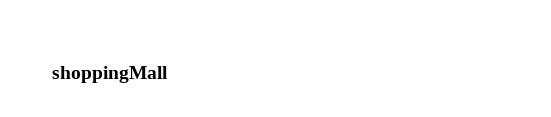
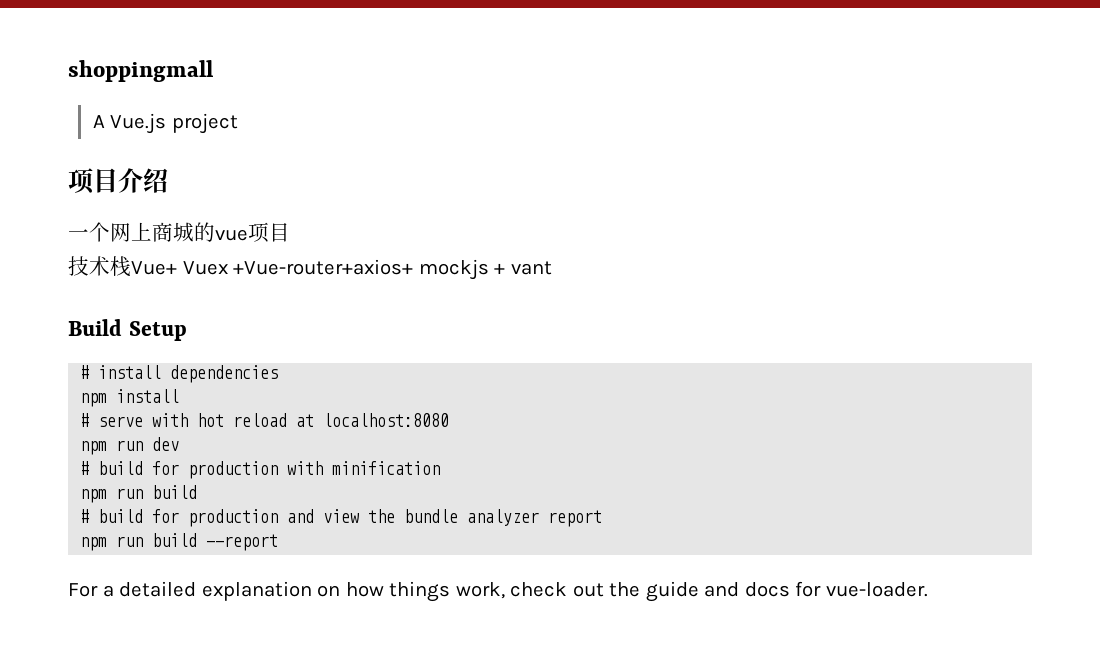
- shoppingMall
+ shoppingmall
+ A Vue.js project
+ 项目介绍
+ 一个网上商城的vue项目
+ 技术栈Vue+ Vuex +Vue-router+axios+ mockjs + vant
+ Build Setup
+ # install dependencies
+ npm install
+ # serve with hot reload at localhost:8080
+ npm run dev
+ # build for production with minification
+ npm run build
+ # build for production and view the bundle analyzer report
+ npm run build --report
+ For a detailed explanation on how things work, check out the guide and docs for vue-loader.

